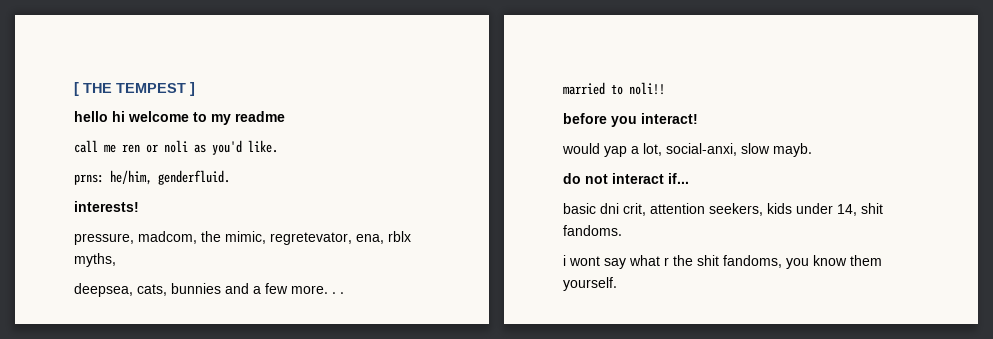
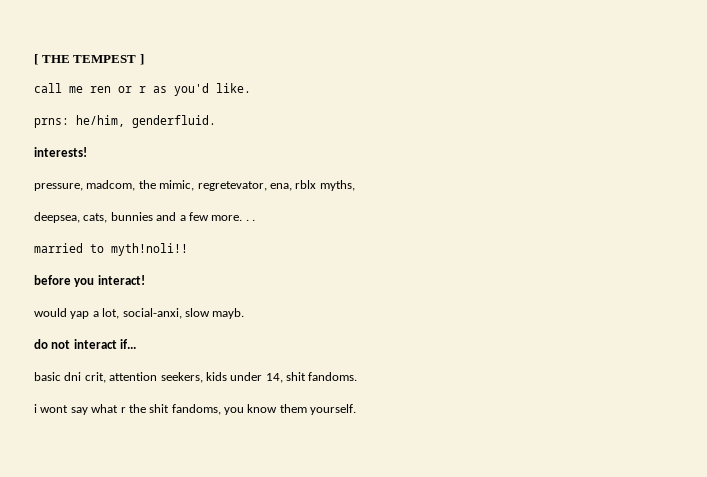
- hello hi welcome to my readme
- call me ren or noli as you'd like.
+ call me ren or r as you'd like.
- married to noli!!
+ married to myth!noli!!

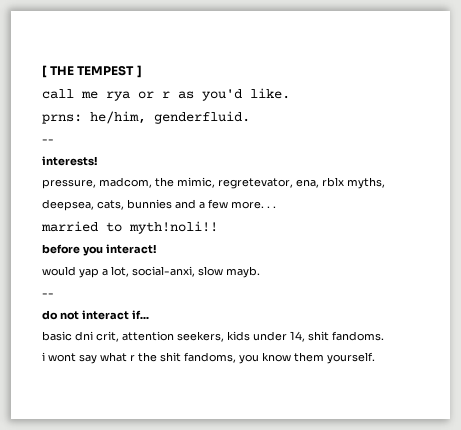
- call me ren or r as you'd like.
+ call me rya or r as you'd like.
  prns: he/him, genderfluid.
+ --
  would yap a lot, social-anxi, slow mayb.
+ --

